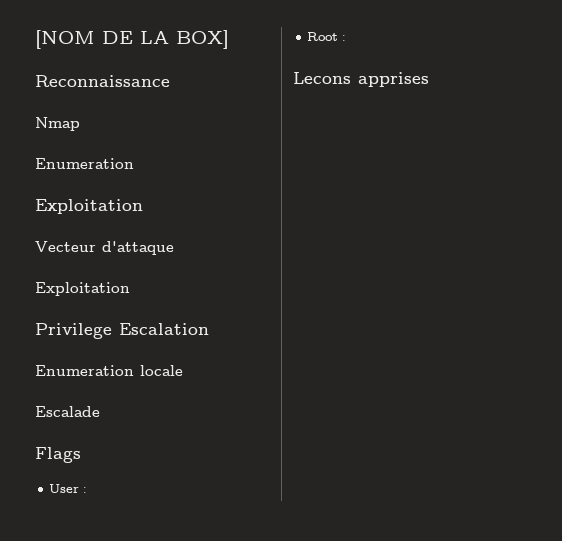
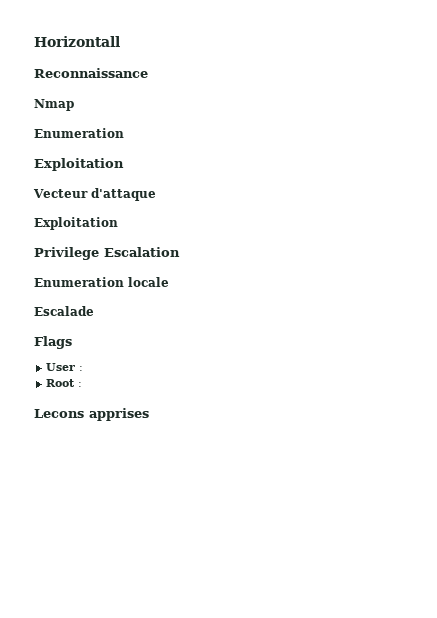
- [NOM DE LA BOX]
+ Horizontall

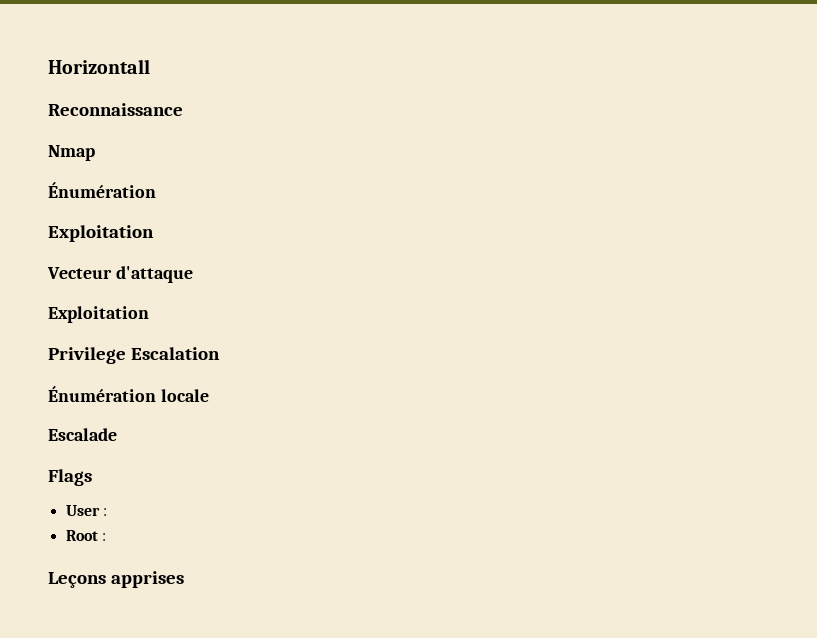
  Nmap
- Enumeration
+ Énumération
- Enumeration locale
+ Énumération locale
- Lecons apprises
+ Leçons apprises

